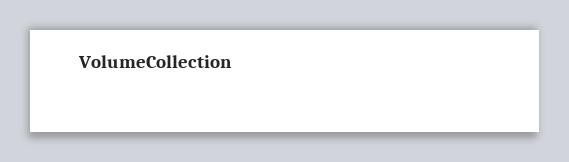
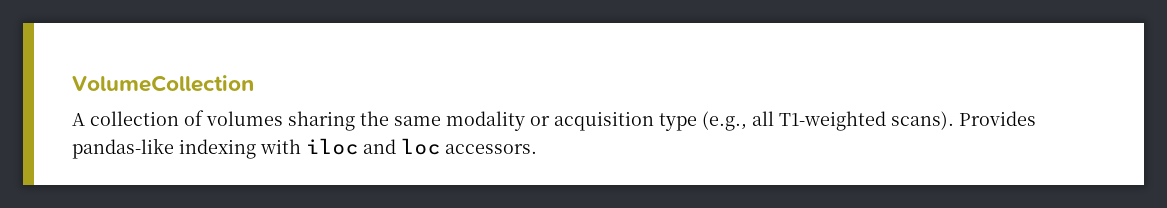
+ A collection of volumes sharing the same modality or acquisition type (e.g., all T1-weighted scans). Provides pandas-like indexing with iloc and loc accessors.

